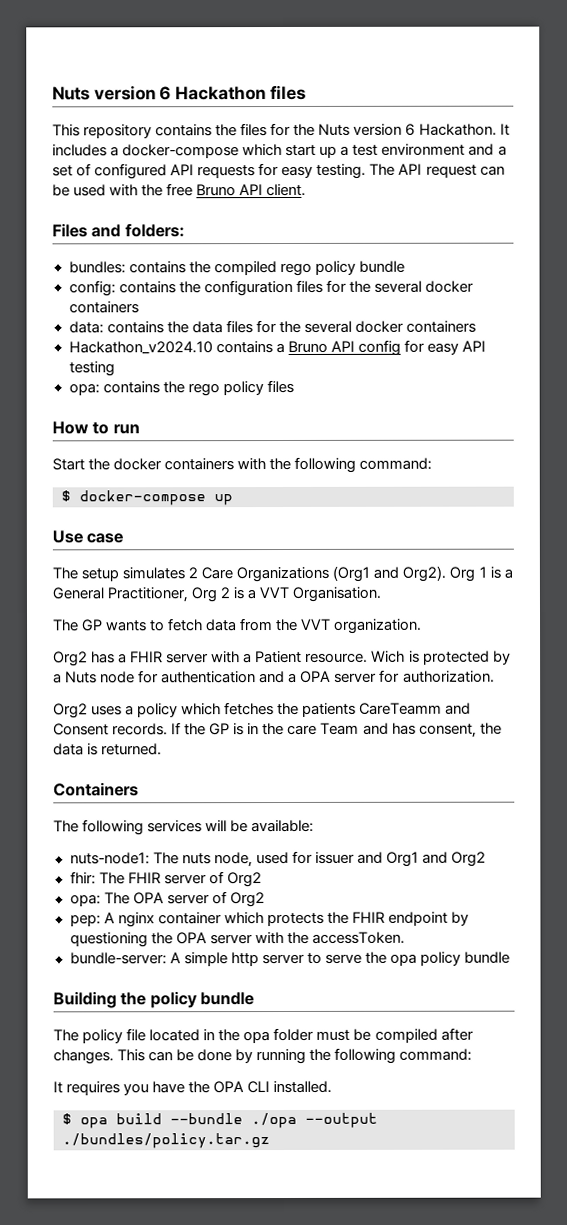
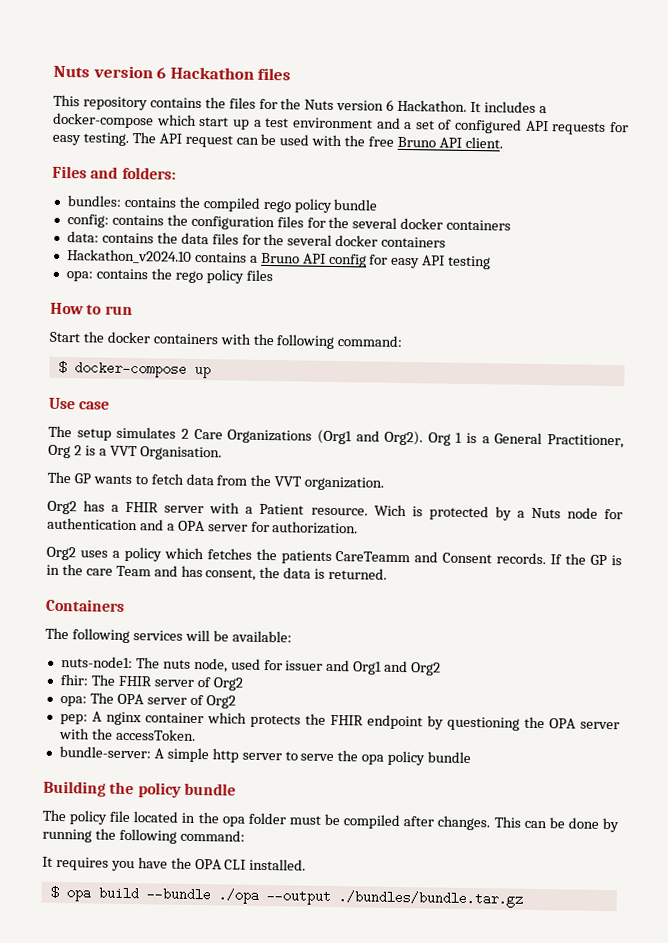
- $ opa build --bundle ./opa --output ./bundles/policy.tar.gz
+ $ opa build --bundle ./opa --output ./bundles/bundle.tar.gz

